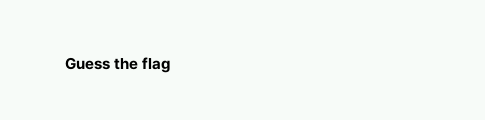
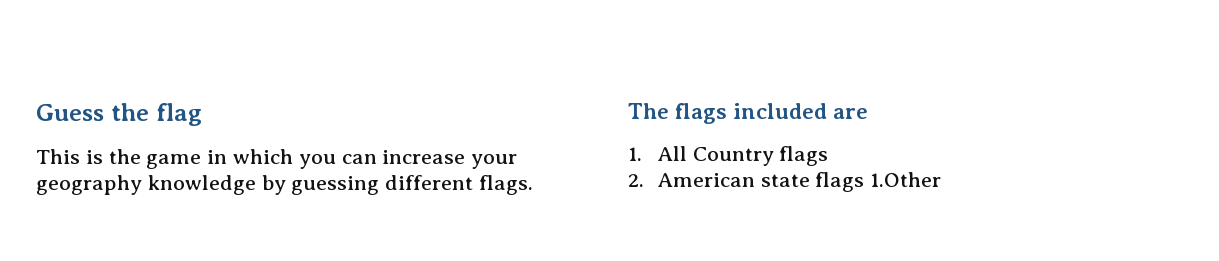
+ This is the game in which you can increase your geography knowledge by guessing different flags.
+ The flags included are
+ 1. All Country flags
+ 2. American state flags 1.Other

